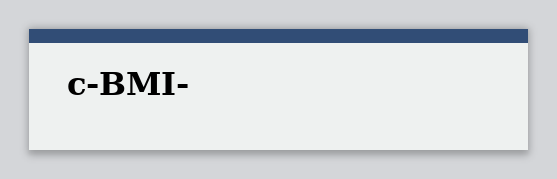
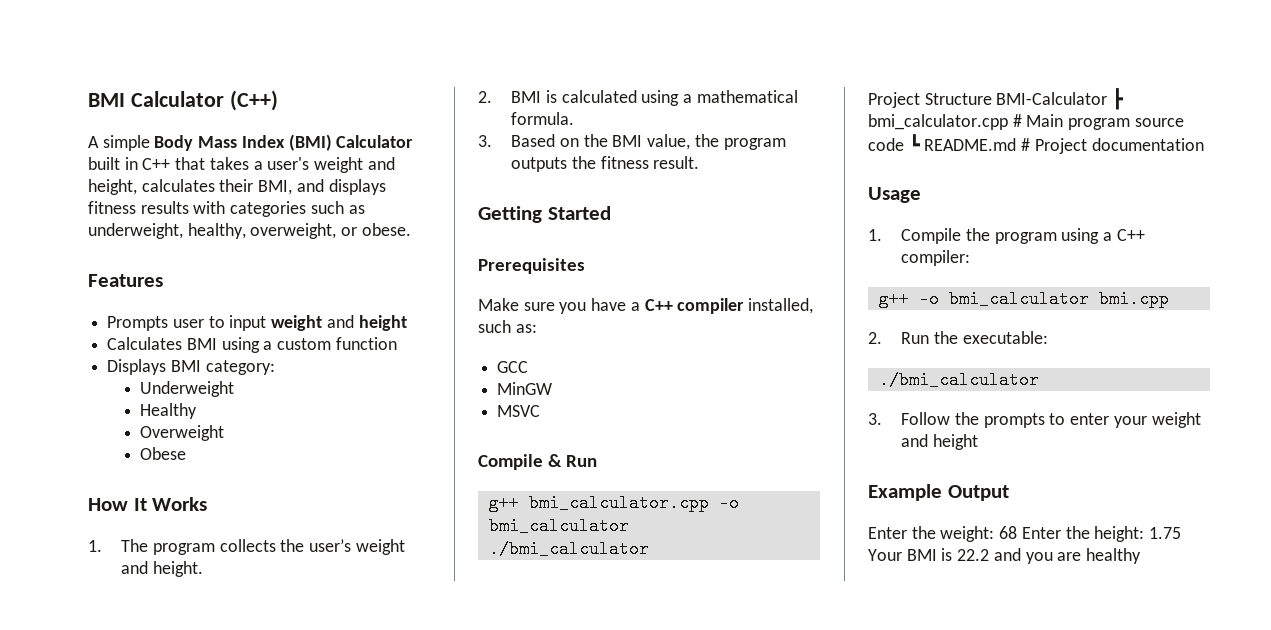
- c-BMI-
+ BMI Calculator (C++)
+ A simple Body Mass Index (BMI) Calculator built in C++ that takes a user's weight and height, calculates their BMI, and displays fitness results with categories such as underweight, healthy, overweight, or obese.
+ Features
+ Prompts user to input weight and height
+ Calculates BMI using a custom function
+ Displays BMI category:
+ Underweight
+ Healthy
+ Overweight
+ Obese
+ How It Works
+ 1. The program collects the user’s weight and height.
+ 2. BMI is calculated using a mathematical formula.
+ 3. Based on the BMI value, the program outputs the fitness result.
+ Getting Started
+ Prerequisites
+ Make sure you have a C++ compiler installed, such as:
+ GCC
+ MinGW
+ MSVC
+ Compile & Run
+ g++ bmi_calculator.cpp -o bmi_calculator
+ ./bmi_calculator
+ Project Structure BMI-Calculator ┣ bmi_calculator.cpp # Main program source code ┗ README.md # Project documentation
+ Usage
+ 1. Compile the program using a C++ compiler:
+ g++ -o bmi_calculator bmi.cpp
+ 2. Run the executable:
+ ./bmi_calculator
+ 3. Follow the prompts to enter your weight and height
+ Example Output
+ Enter the weight: 68 Enter the height: 1.75 Your BMI is 22.2 and you are healthy

